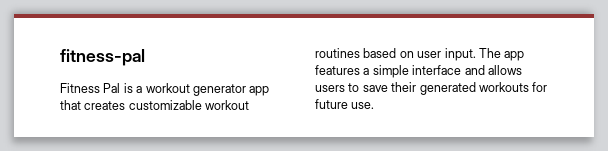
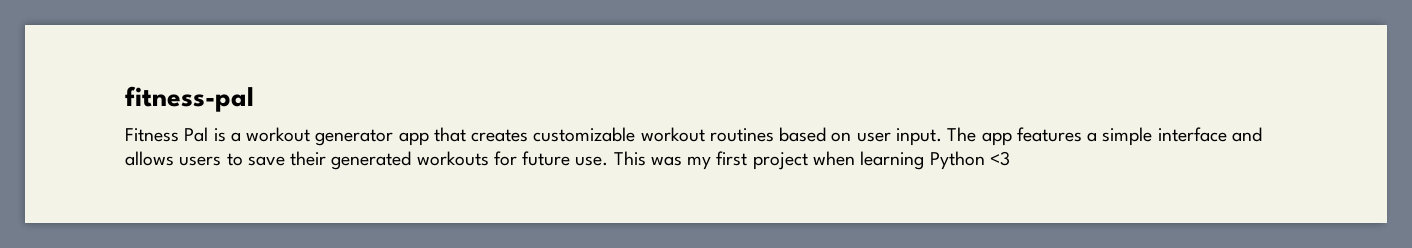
+ This was my first project when learning Python <3

